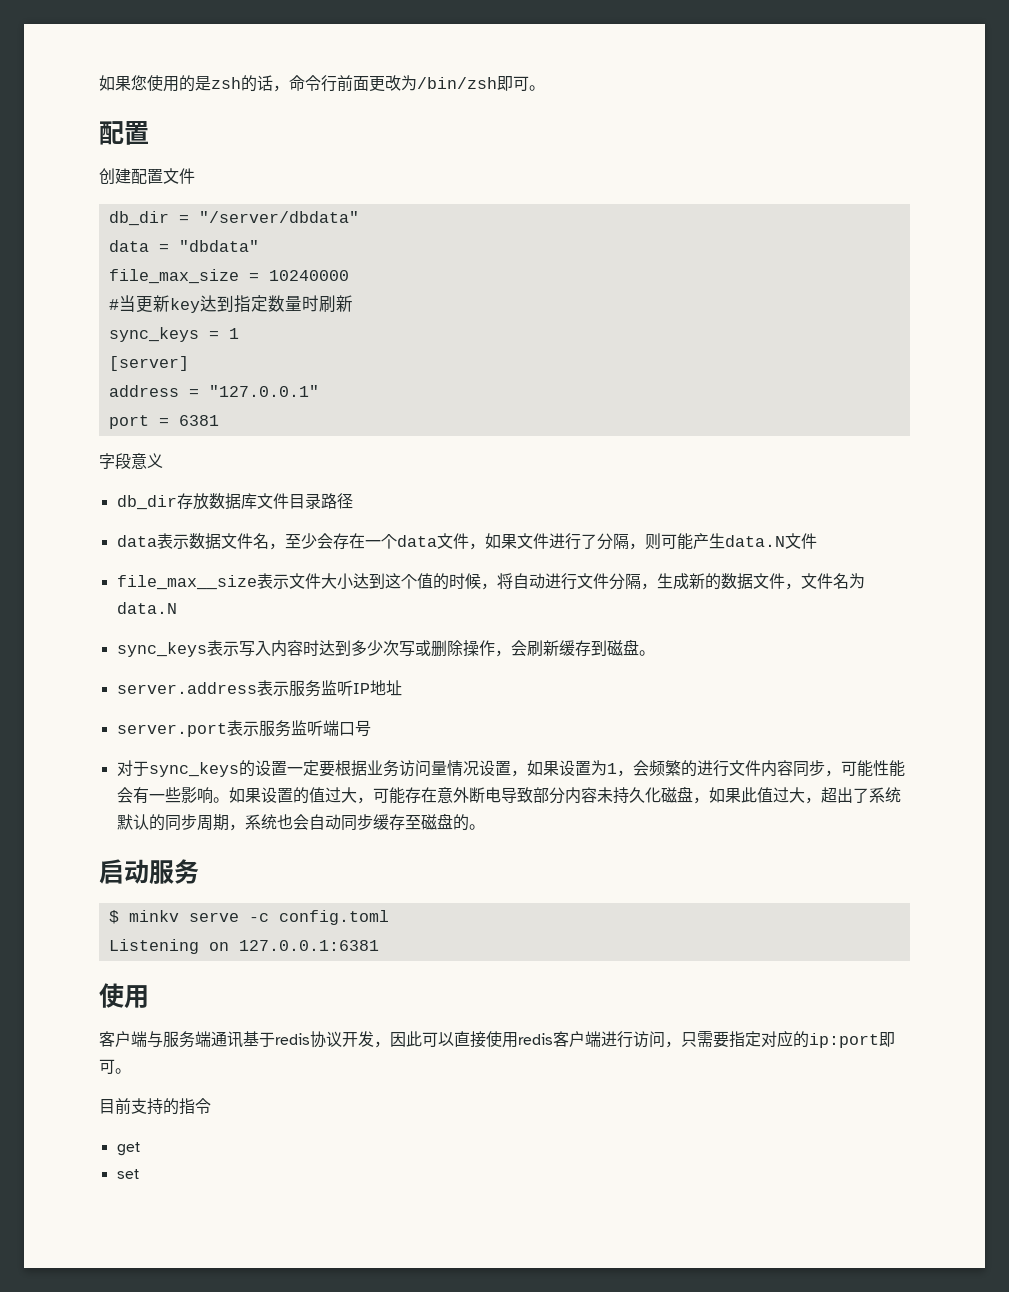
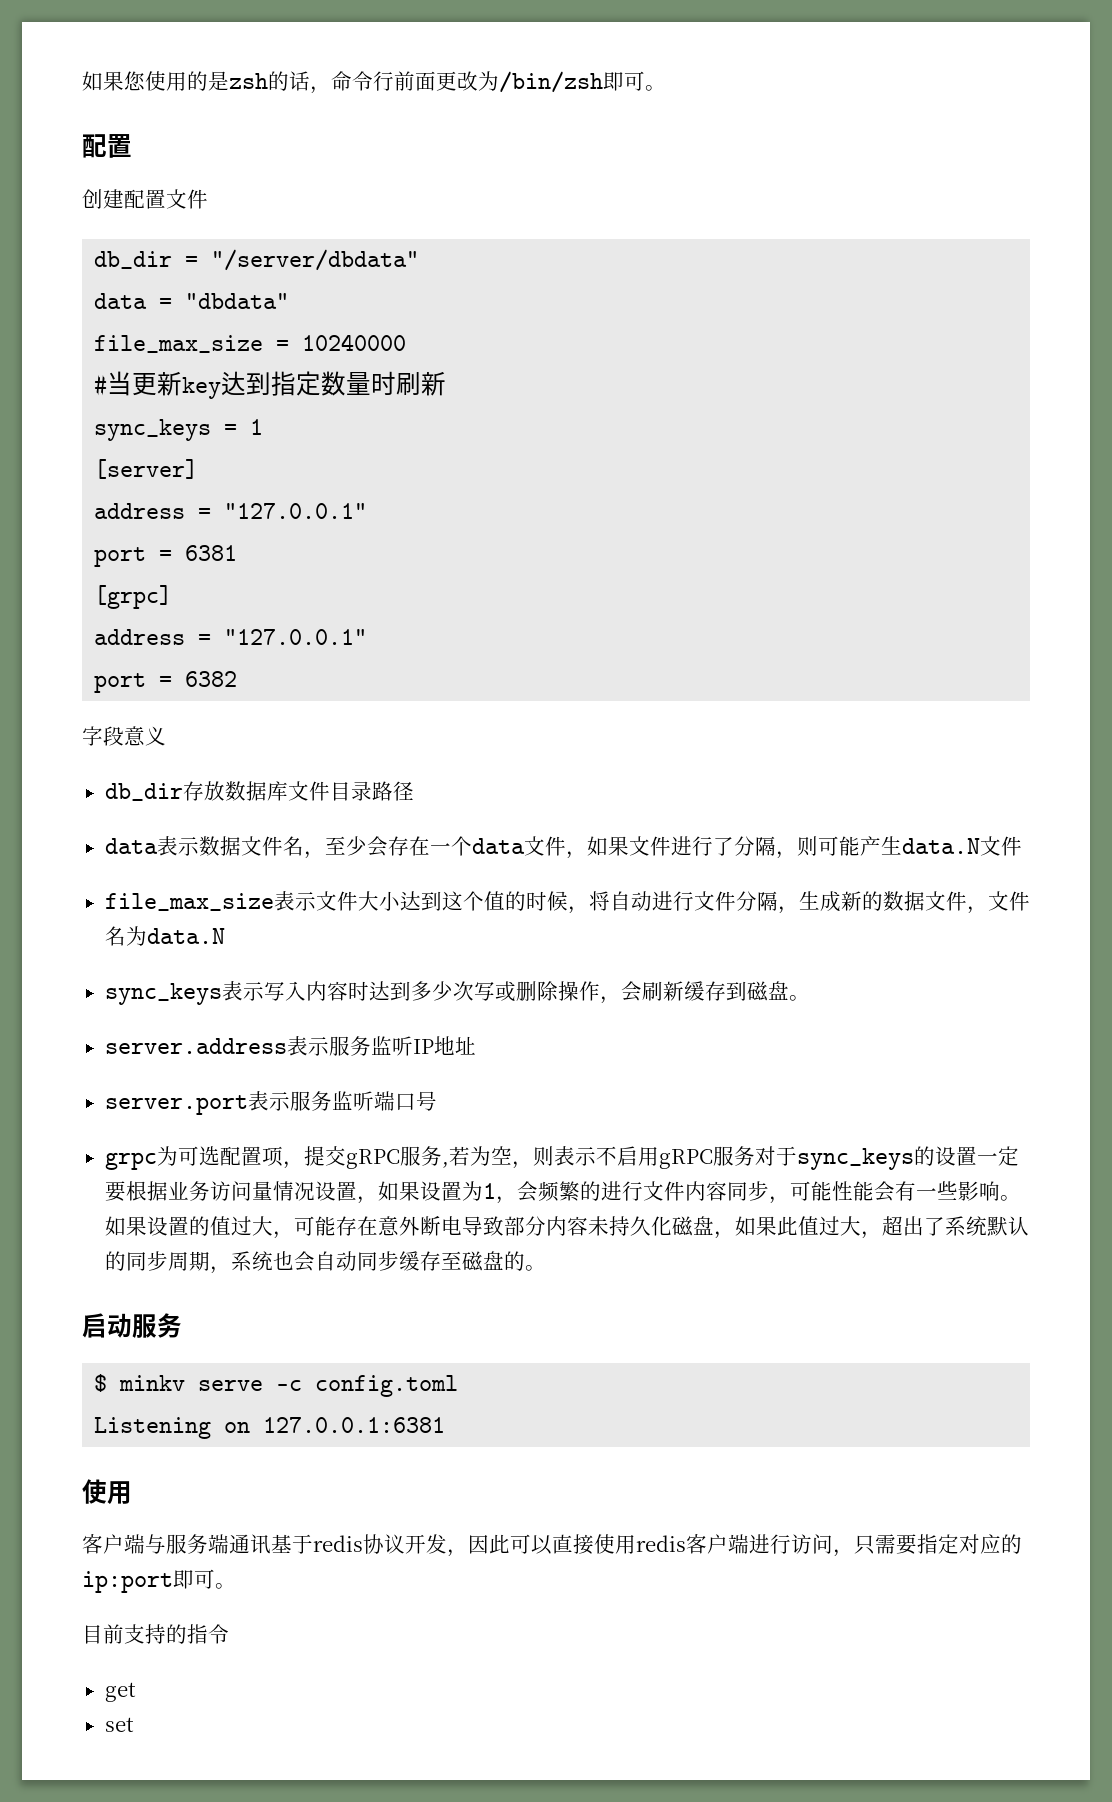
+ [grpc]
+ address = "127.0.0.1"
+ port = 6382
- file_max__size表示文件大小达到这个值的时候，将自动进行文件分隔，生成新的数据文件，文件名为data.N
+ file_max_size表示文件大小达到这个值的时候，将自动进行文件分隔，生成新的数据文件，文件名为data.N
- 对于sync_keys的设置一定要根据业务访问量情况设置，如果设置为1，会频繁的进行文件内容同步，可能性能会有一些影响。
+ grpc为可选配置项，提交gRPC服务,若为空，则表示不启用gRPC服务对于sync_keys的设置一定要根据业务访问量情况设置，如果设置为1，会频繁的进行文件内容同步，可能性能会有一些影响。

